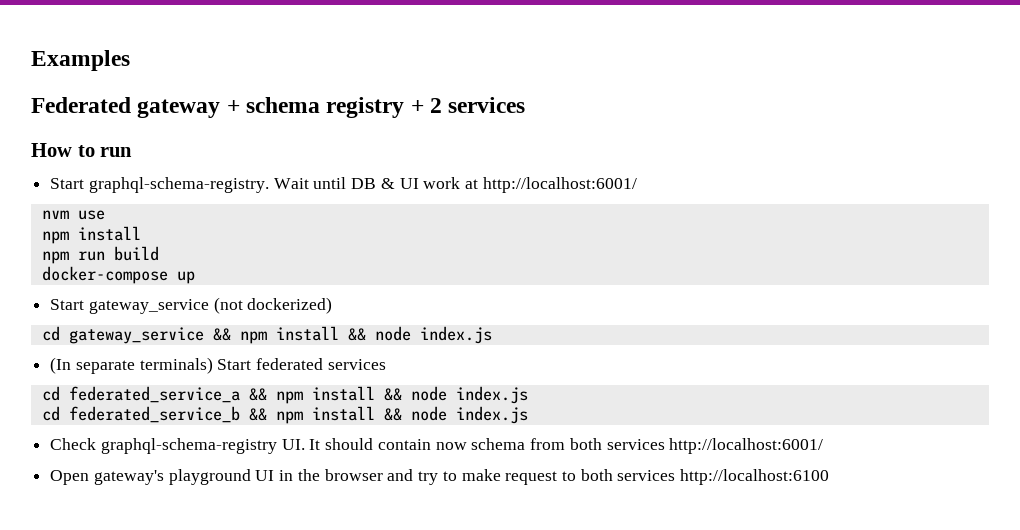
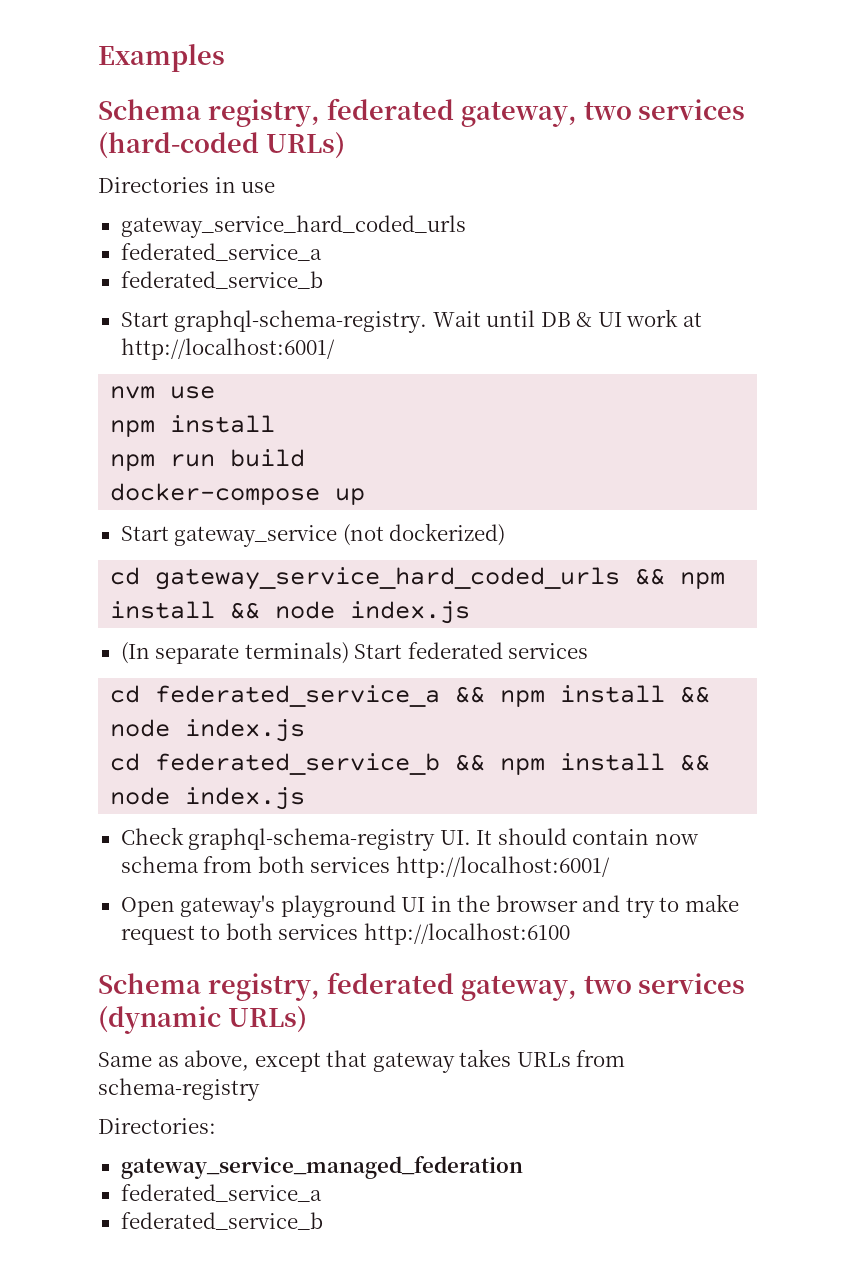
- Federated gateway + schema registry + 2 services
- How to run
+ Schema registry, federated gateway, two services (hard-coded URLs)
+ Directories in use
+ gateway_service_hard_coded_urls
+ federated_service_a
+ federated_service_b
- cd gateway_service && npm install && node index.js
+ cd gateway_service_hard_coded_urls && npm install && node index.js
+ Schema registry, federated gateway, two services (dynamic URLs)
+ Same as above, except that gateway takes URLs from schema-registry
+ Directories:
+ gateway_service_managed_federation
+ federated_service_a
+ federated_service_b

